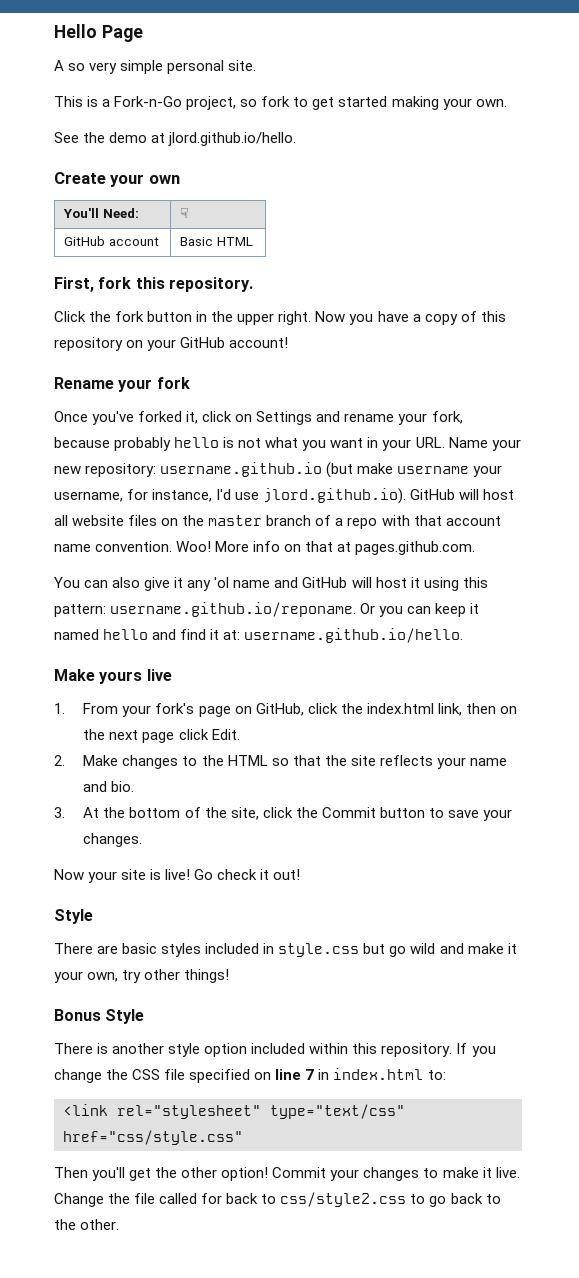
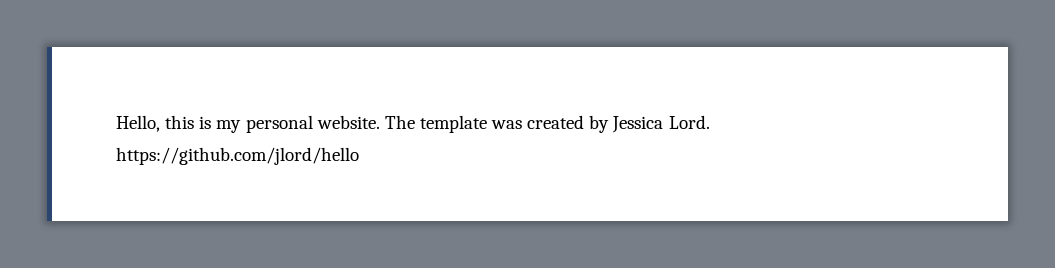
- Hello Page
- A so very simple personal site.
- This is a Fork-n-Go project, so fork to get started making your own.
- See the demo at jlord.github.io/hello.
- Create your own
- You'll Need: | ☟
- GitHub account | Basic HTML
- First, fork this repository.
- Click the fork button in the upper right. Now you have a copy of this repository on your GitHub account!
- Rename your fork
- Once you've forked it, click on Settings and rename your fork, because probably hello is not what you want in your URL. Name your new repository: username.github.io (but make username your username, for instance, I'd use jlord.github.io). GitHub will host all website files on the master branch of a repo with that account name convention. Woo! More info on that at pages.github.com.
- You can also give it any 'ol name and GitHub will host it using this pattern: username.github.io/reponame. Or you can keep it named hello and find it at: username.github.io/hello.
- Make yours live
- 1. From your fork's page on GitHub, click the index.html link, then on the next page click Edit.
- 2. Make changes to the HTML so that the site reflects your name and bio.
- 3. At the bottom of the site, click the Commit button to save your changes.
- Now your site is live! Go check it out!
- Style
- There are basic styles included in style.css but go wild and make it your own, try other things!
- Bonus Style
- There is another style option included within this repository. If you change the CSS file specified on line 7 in index.html to:
- <link rel="stylesheet" type="text/css" href="css/style.css"
- Then you'll get the other option! Commit your changes to make it live. Change the file called for back to css/style2.css to go back to the other.
+ Hello, this is my personal website. The template was created by Jessica Lord. https://github.com/jlord/hello

